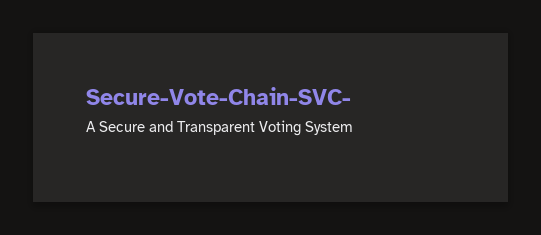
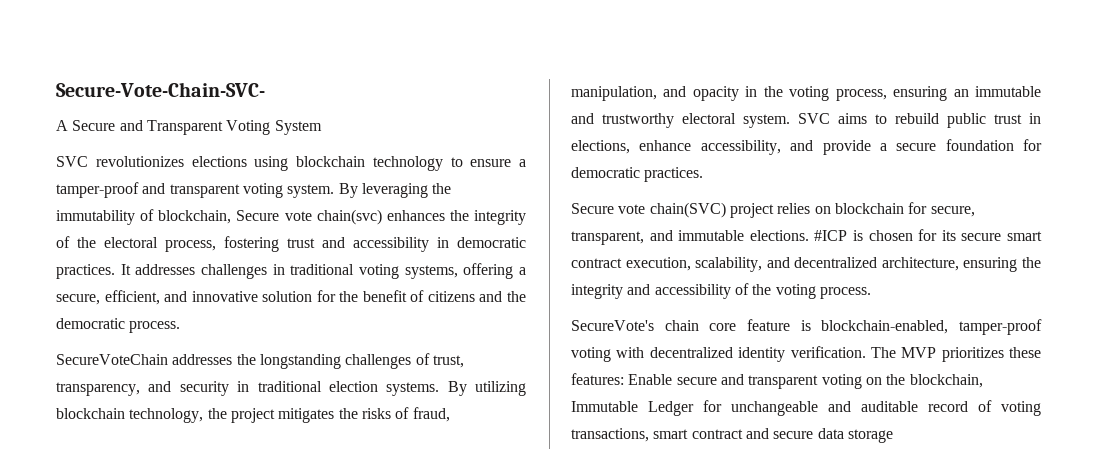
+ SVC revolutionizes elections using blockchain technology to ensure a tamper-proof and transparent voting system. By leveraging the immutability of blockchain, Secure vote chain(svc) enhances the integrity of the electoral process, fostering trust and accessibility in democratic practices. It addresses challenges in traditional voting systems, offering a secure, efficient, and innovative solution for the benefit of citizens and the democratic process.
+ SecureVoteChain addresses the longstanding challenges of trust, transparency, and security in traditional election systems. By utilizing blockchain technology, the project mitigates the risks of fraud, manipulation, and opacity in the voting process, ensuring an immutable and trustworthy electoral system. SVC aims to rebuild public trust in elections, enhance accessibility, and provide a secure foundation for democratic practices.
+ Secure vote chain(SVC) project relies on blockchain for secure, transparent, and immutable elections. #ICP is chosen for its secure smart contract execution, scalability, and decentralized architecture, ensuring the integrity and accessibility of the voting process.
+ SecureVote's chain core feature is blockchain-enabled, tamper-proof voting with decentralized identity verification. The MVP prioritizes these features: Enable secure and transparent voting on the blockchain, Immutable Ledger for unchangeable and auditable record of voting transactions, smart contract and secure data storage

